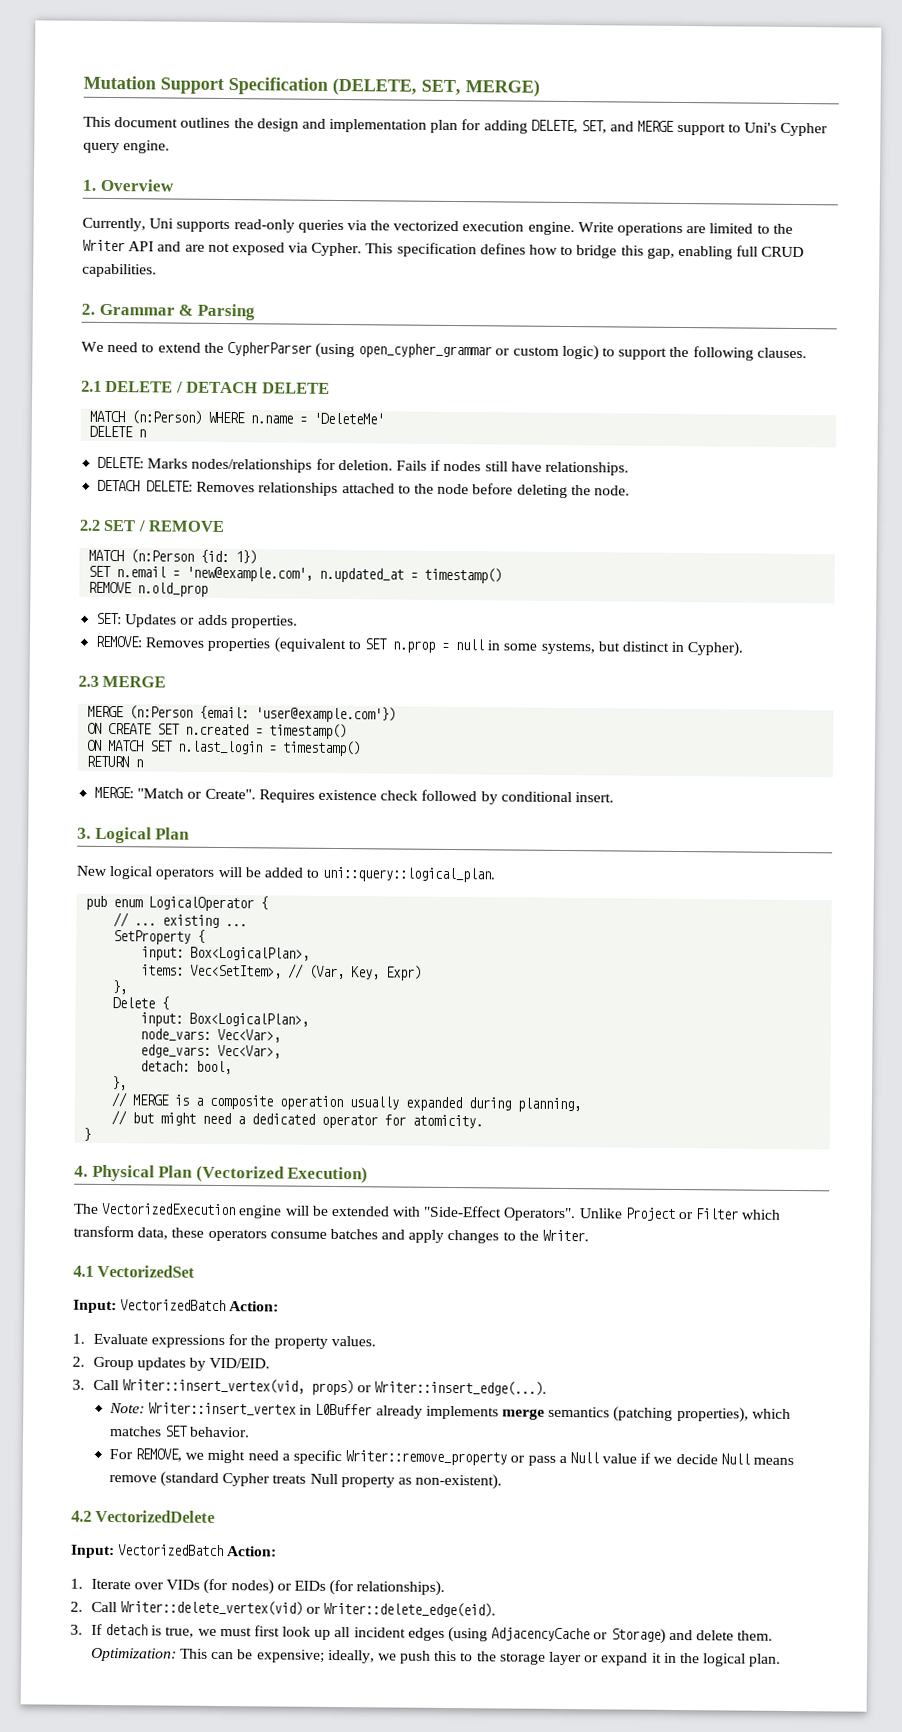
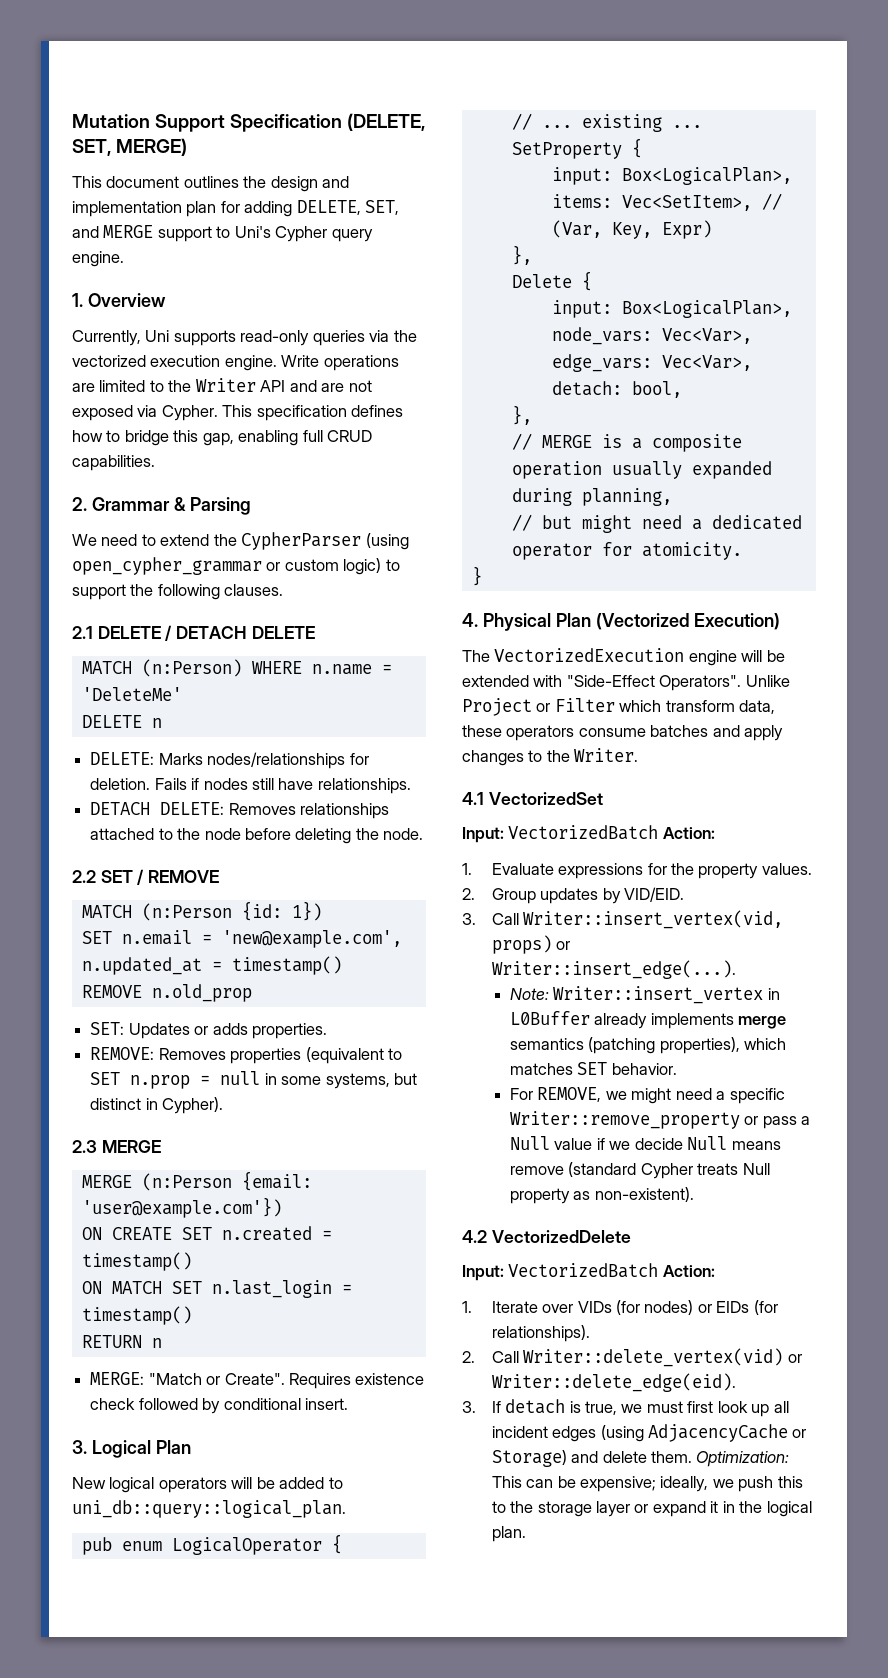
- New logical operators will be added to uni::query::logical_plan.
+ New logical operators will be added to uni_db::query::logical_plan.

